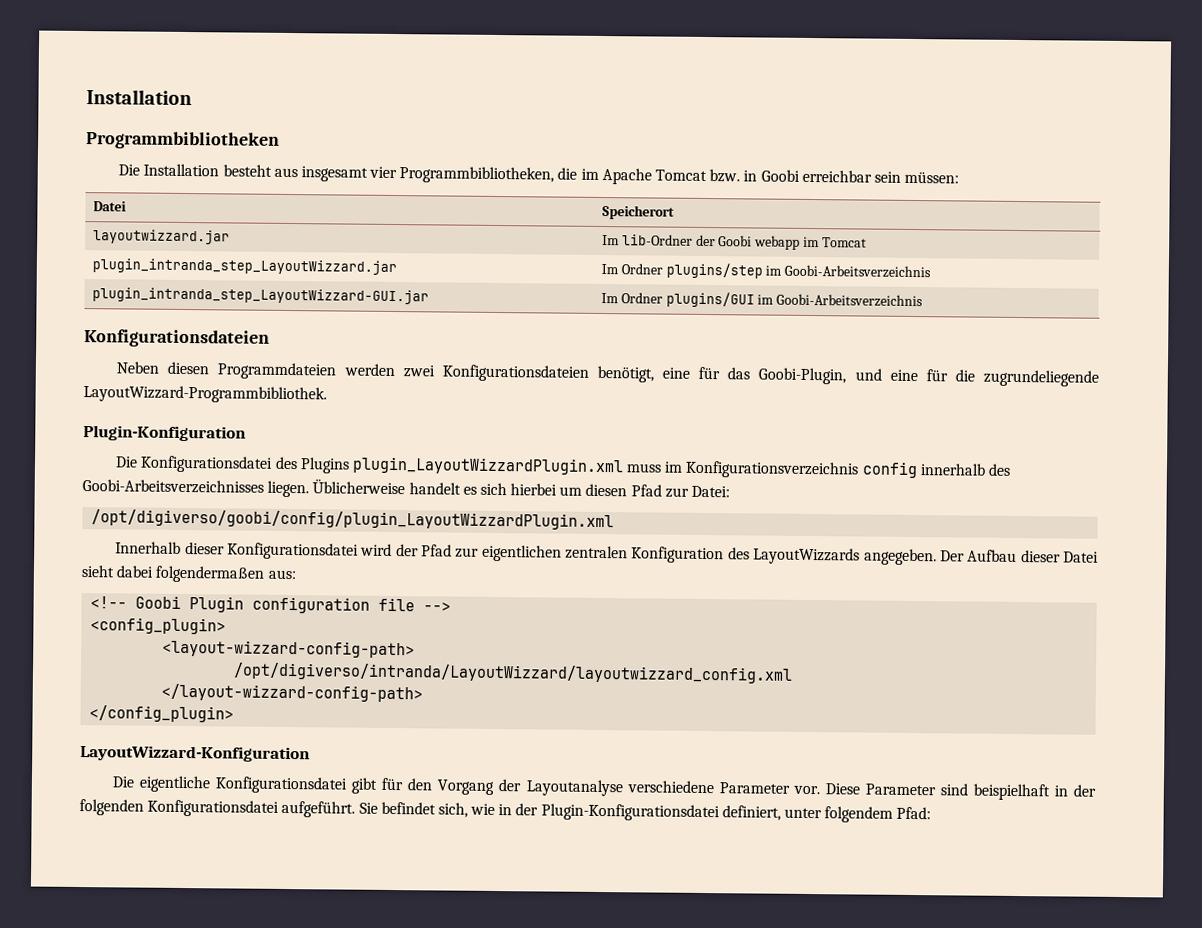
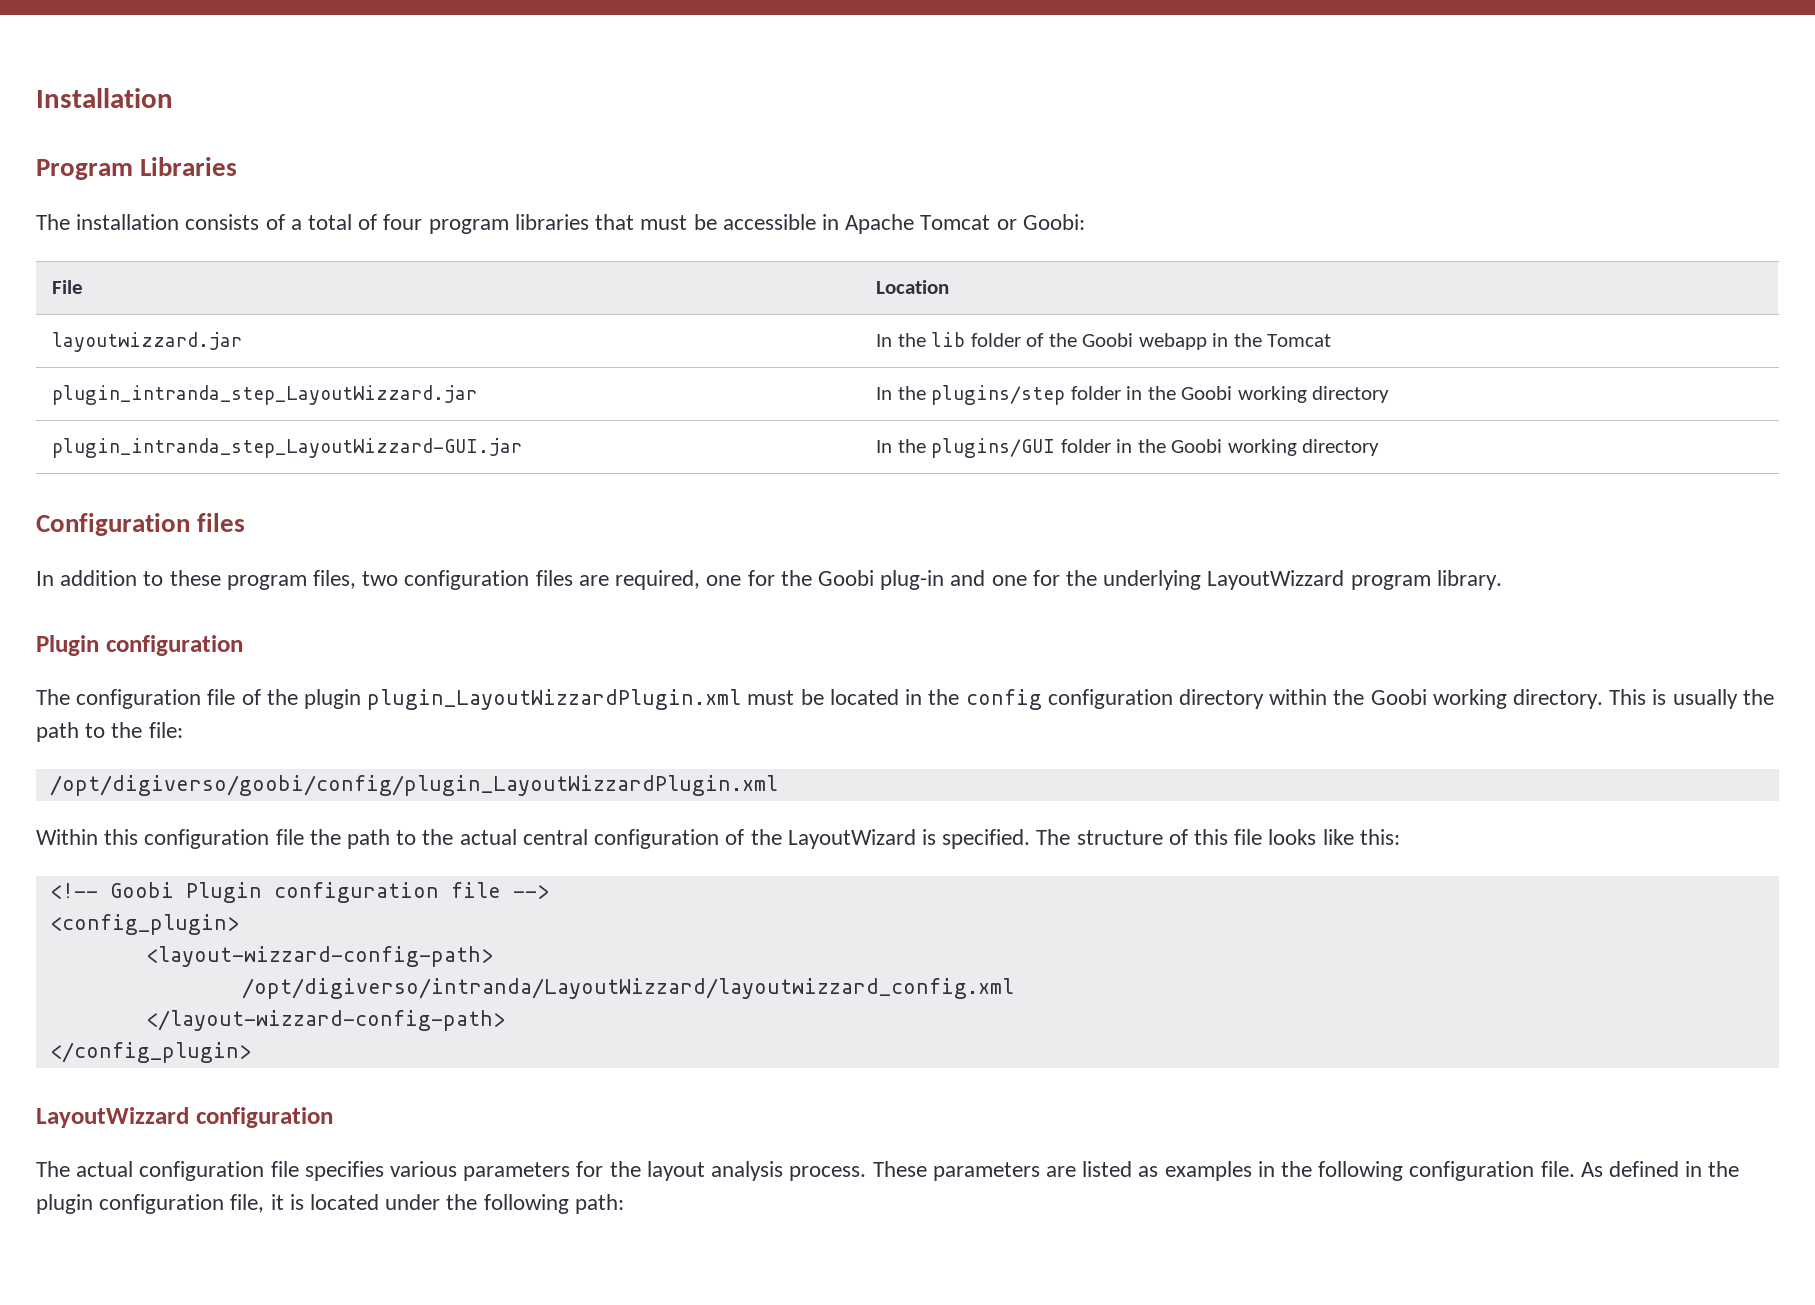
- Programmbibliotheken
- Die Installation besteht aus insgesamt vier Programmbibliotheken, die im Apache Tomcat bzw. in Goobi erreichbar sein müssen:
- Datei | Speicherort
- layoutwizzard.jar | Im lib-Ordner der Goobi webapp im Tomcat
- plugin_intranda_step_LayoutWizzard.jar | Im Ordner plugins/step im Goobi-Arbeitsverzeichnis
- plugin_intranda_step_LayoutWizzard-GUI.jar | Im Ordner plugins/GUI im Goobi-Arbeitsverzeichnis
- Konfigurationsdateien
- Neben diesen Programmdateien werden zwei Konfigurationsdateien benötigt, eine für das Goobi-Plugin, und eine für die zugrundeliegende LayoutWizzard-Programmbibliothek.
- Plugin-Konfiguration
- Die Konfigurationsdatei des Plugins plugin_LayoutWizzardPlugin.xml muss im Konfigurationsverzeichnis config innerhalb des Goobi-Arbeitsverzeichnisses liegen. Üblicherweise handelt es sich hierbei um diesen Pfad zur Datei:
+ Program Libraries
+ The installation consists of a total of four program libraries that must be accessible in Apache Tomcat or Goobi:
+ File | Location
+ layoutwizzard.jar | In the lib folder of the Goobi webapp in the Tomcat
+ plugin_intranda_step_LayoutWizzard.jar | In the plugins/step folder in the Goobi working directory
+ plugin_intranda_step_LayoutWizzard-GUI.jar | In the plugins/GUI folder in the Goobi working directory
+ Configuration files
+ In addition to these program files, two configuration files are required, one for the Goobi plug-in and one for the underlying LayoutWizzard program library.
+ Plugin configuration
+ The configuration file of the plugin plugin_LayoutWizzardPlugin.xml must be located in the config configuration directory within the Goobi working directory. This is usually the path to the file:
  /opt/digiverso/goobi/config/plugin_LayoutWizzardPlugin.xml
- Innerhalb dieser Konfigurationsdatei wird der Pfad zur eigentlichen zentralen Konfiguration des LayoutWizzards angegeben. Der Aufbau dieser Datei sieht dabei folgendermaßen aus:
+ Within this configuration file the path to the actual central configuration of the LayoutWizard is specified. The structure of this file looks like this:
- LayoutWizzard-Konfiguration
- Die eigentliche Konfigurationsdatei gibt für den Vorgang der Layoutanalyse verschiedene Parameter vor. Diese Parameter sind beispielhaft in der folgenden Konfigurationsdatei aufgeführt. Sie befindet sich, wie in der Plugin-Konfigurationsdatei definiert, unter folgendem Pfad:
+ LayoutWizzard configuration
+ The actual configuration file specifies various parameters for the layout analysis process. These parameters are listed as examples in the following configuration file. As defined in the plugin configuration file, it is located under the following path:

